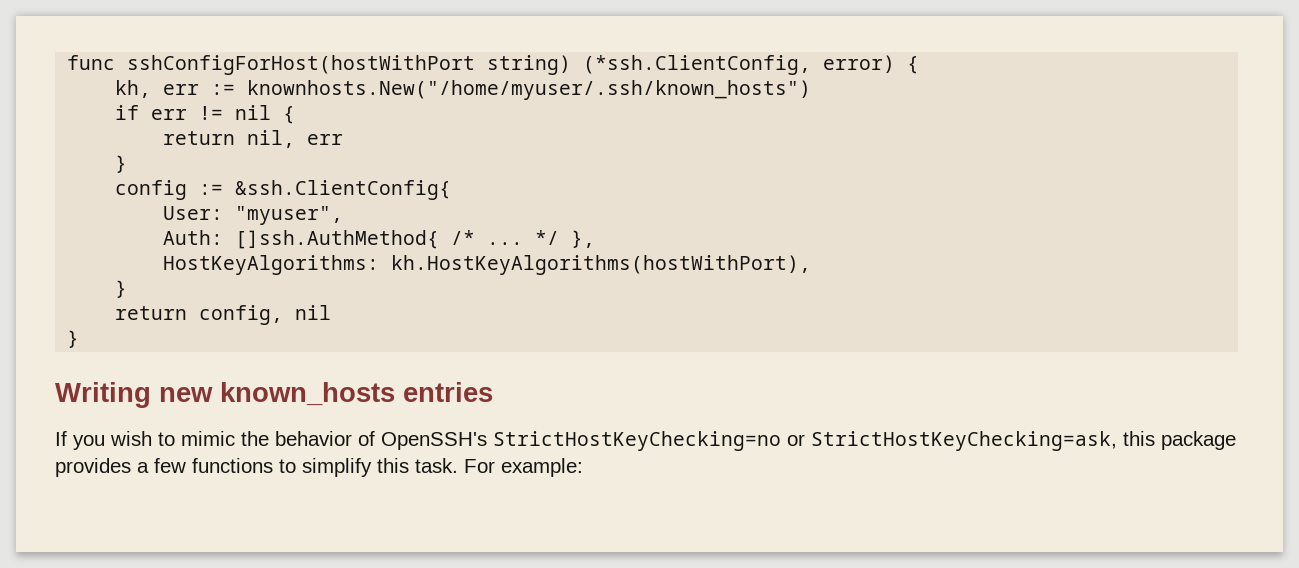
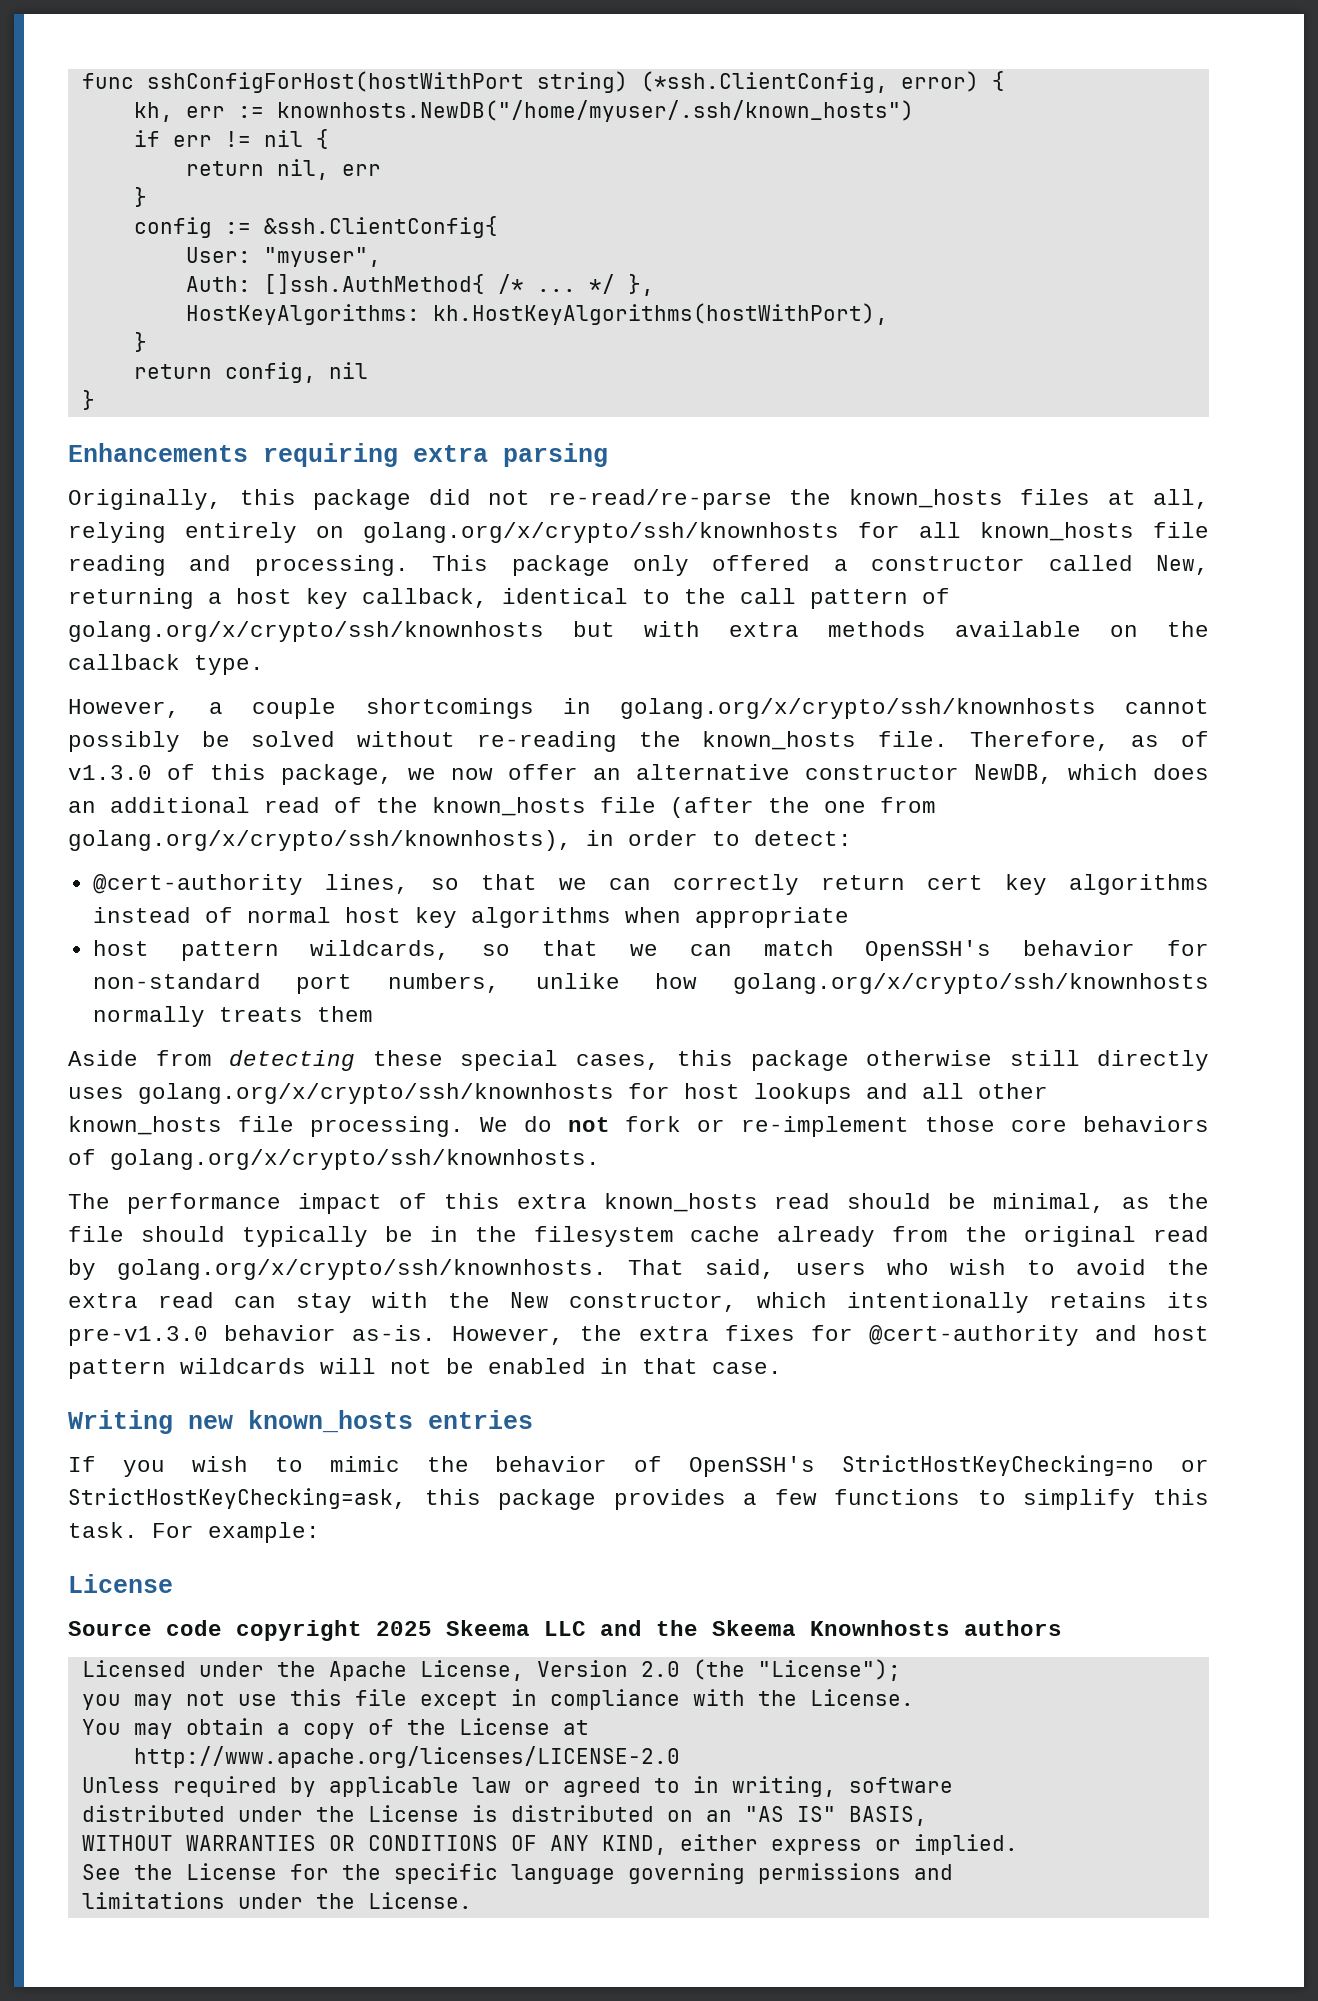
- kh, err := knownhosts.New("/home/myuser/.ssh/known_hosts")
+ kh, err := knownhosts.NewDB("/home/myuser/.ssh/known_hosts")
+ Enhancements requiring extra parsing
+ Originally, this package did not re-read/re-parse the known_hosts files at all, relying entirely on golang.org/x/crypto/ssh/knownhosts for all known_hosts file reading and processing. This package only offered a constructor called New, returning a host key callback, identical to the call pattern of golang.org/x/crypto/ssh/knownhosts but with extra methods available on the callback type.
+ However, a couple shortcomings in golang.org/x/crypto/ssh/knownhosts cannot possibly be solved without re-reading the known_hosts file. Therefore, as of v1.3.0 of this package, we now offer an alternative constructor NewDB, which does an additional read of the known_hosts file (after the one from golang.org/x/crypto/ssh/knownhosts), in order to detect:
+ @cert-authority lines, so that we can correctly return cert key algorithms instead of normal host key algorithms when appropriate
+ host pattern wildcards, so that we can match OpenSSH's behavior for non-standard port numbers, unlike how golang.org/x/crypto/ssh/knownhosts normally treats them
+ Aside from detecting these special cases, this package otherwise still directly uses golang.org/x/crypto/ssh/knownhosts for host lookups and all other known_hosts file processing. We do not fork or re-implement those core behaviors of golang.org/x/crypto/ssh/knownhosts.
+ The performance impact of this extra known_hosts read should be minimal, as the file should typically be in the filesystem cache already from the original read by golang.org/x/crypto/ssh/knownhosts. That said, users who wish to avoid the extra read can stay with the New constructor, which intentionally retains its pre-v1.3.0 behavior as-is. However, the extra fixes for @cert-authority and host pattern wildcards will not be enabled in that case.
  For example:
+ License
+ Source code copyright 2025 Skeema LLC and the Skeema Knownhosts authors
+ Licensed under the Apache License, Version 2.0 (the "License");
+ you may not use this file except in compliance with the License.
+ You may obtain a copy of the License at
+ http://www.apache.org/licenses/LICENSE-2.0
+ Unless required by applicable law or agreed to in writing, software
+ distributed under the License is distributed on an "AS IS" BASIS,
+ WITHOUT WARRANTIES OR CONDITIONS OF ANY KIND, either express or implied.
+ See the License for the specific language governing permissions and
+ limitations under the License.

